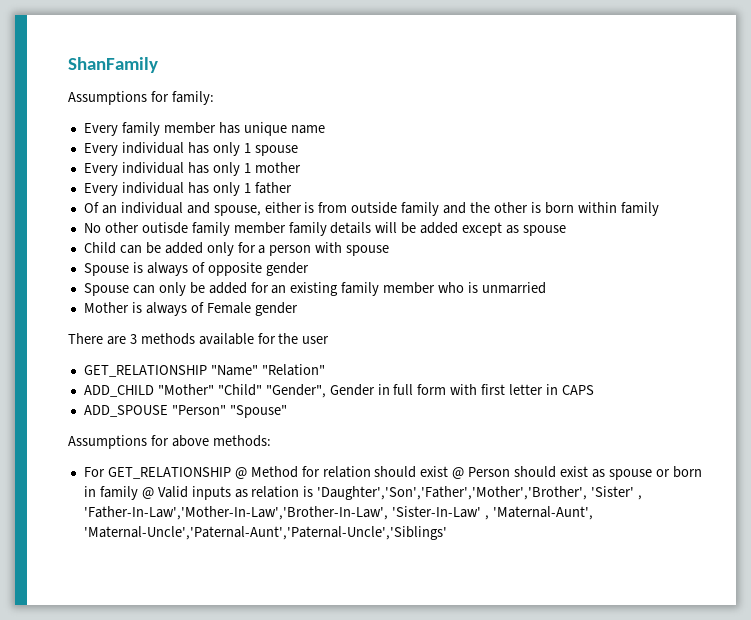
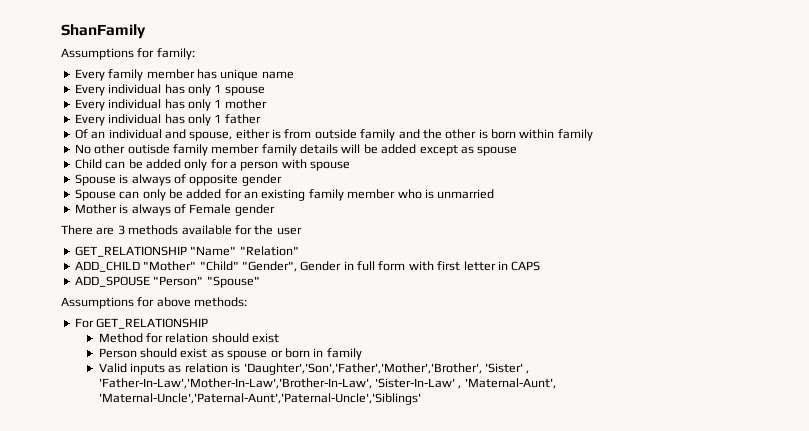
- For GET_RELATIONSHIP @ Method for relation should exist @ Person should exist as spouse or born in family @ Valid inputs as relation is 'Daughter','Son','Father','Mother','Brother', 'Sister' , 'Father-In-Law','Mother-In-Law','Brother-In-Law', 'Sister-In-Law' , 'Maternal-Aunt', 'Maternal-Uncle','Paternal-Aunt','Paternal-Uncle','Siblings'
+ For GET_RELATIONSHIP
+ Method for relation should exist
+ Person should exist as spouse or born in family
+ Valid inputs as relation is 'Daughter','Son','Father','Mother','Brother', 'Sister' , 'Father-In-Law','Mother-In-Law','Brother-In-Law', 'Sister-In-Law' , 'Maternal-Aunt', 'Maternal-Uncle','Paternal-Aunt','Paternal-Uncle','Siblings'

